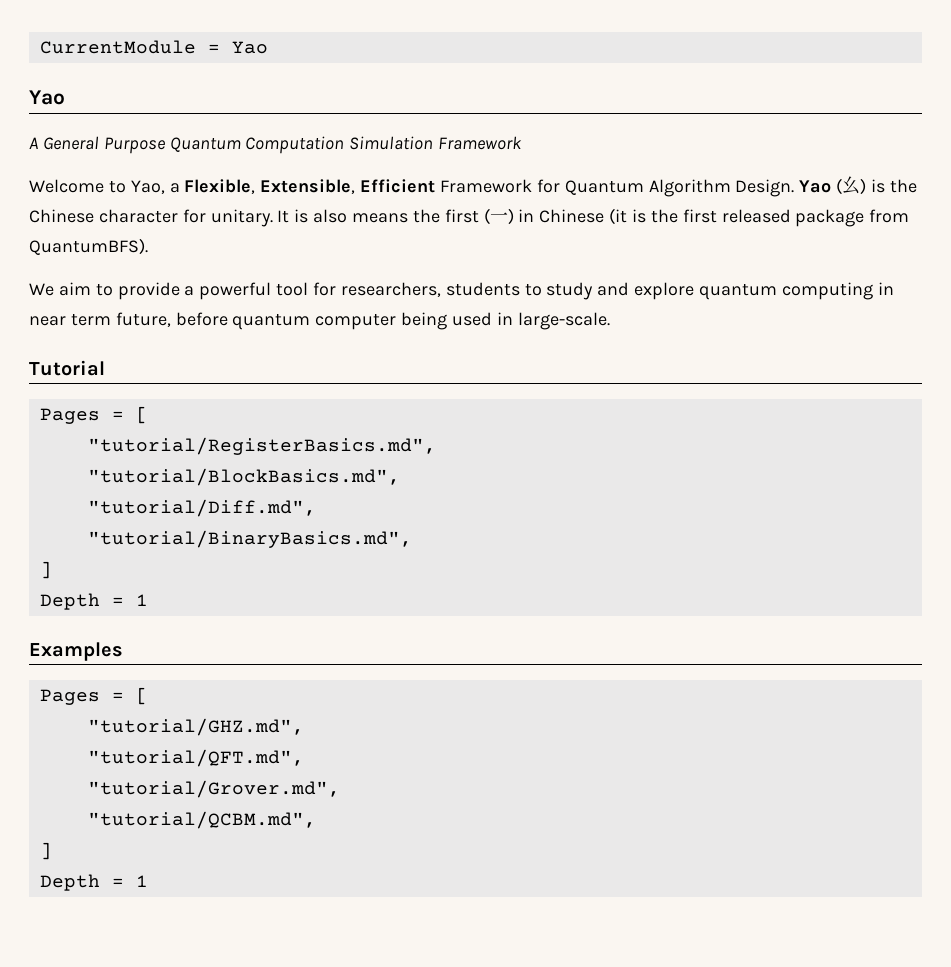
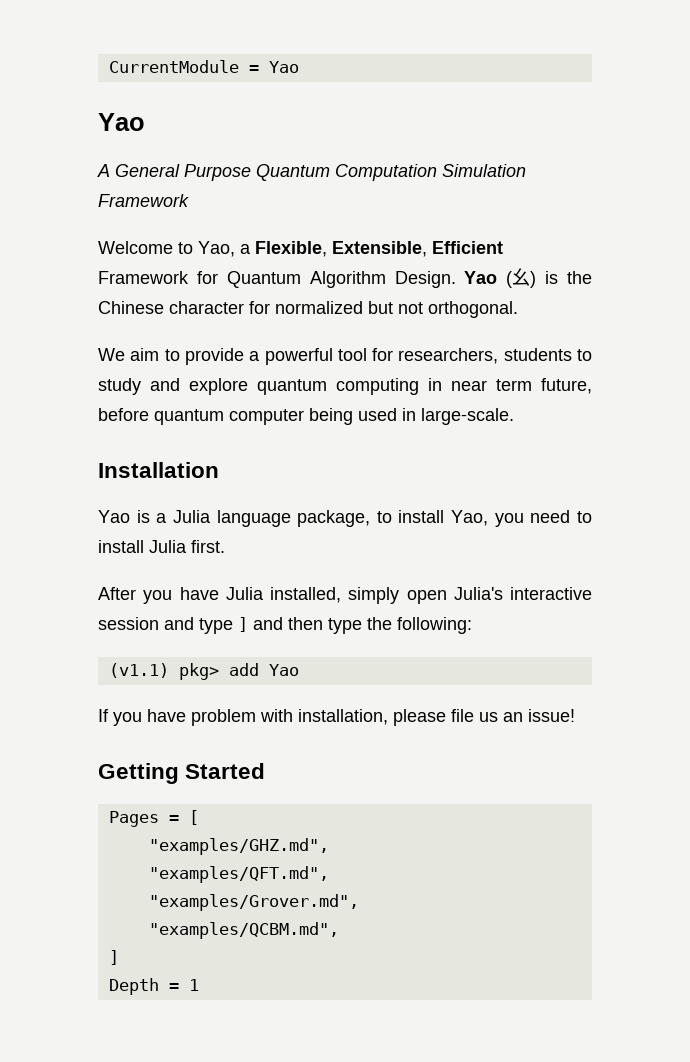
- Yao (幺) is the Chinese character for unitary. It is also means the first (一) in Chinese (it is the first released package from QuantumBFS).
+ Yao (幺) is the Chinese character for normalized but not orthogonal.
- Tutorial
+ Installation
+ Yao is a Julia language package, to install Yao, you need to install Julia first.
+ After you have Julia installed, simply open Julia's interactive session and type ] and then type the following:
+ (v1.1) pkg> add Yao
+ If you have problem with installation, please file us an issue!
+ Getting Started
  Pages = [
- "tutorial/RegisterBasics.md",
- "tutorial/BlockBasics.md",
- "tutorial/Diff.md",
- "tutorial/BinaryBasics.md",
- ]
- Depth = 1
- Examples
- Pages = [
- "tutorial/GHZ.md",
- "tutorial/QFT.md",
- "tutorial/Grover.md",
- "tutorial/QCBM.md",
+ "examples/GHZ.md",
+ "examples/QFT.md",
+ "examples/Grover.md",
+ "examples/QCBM.md",

